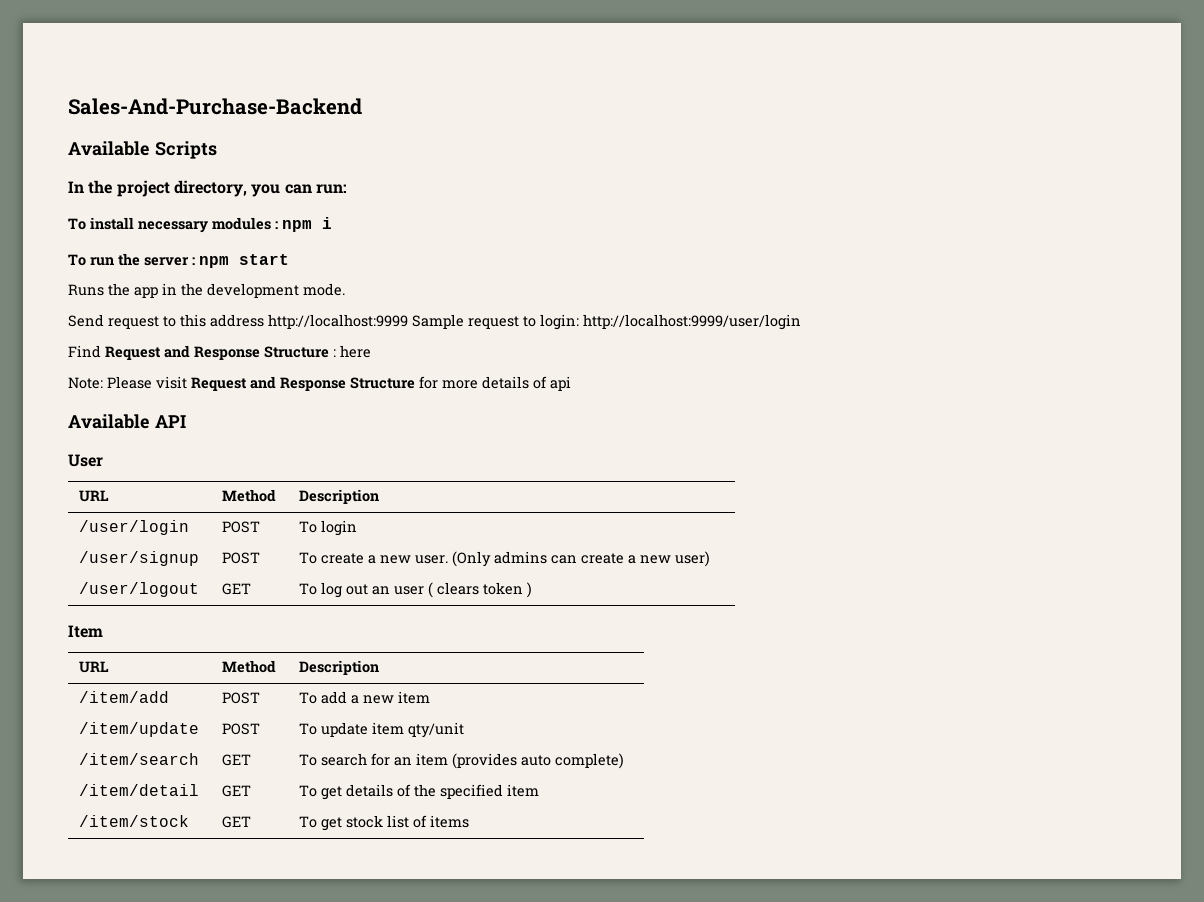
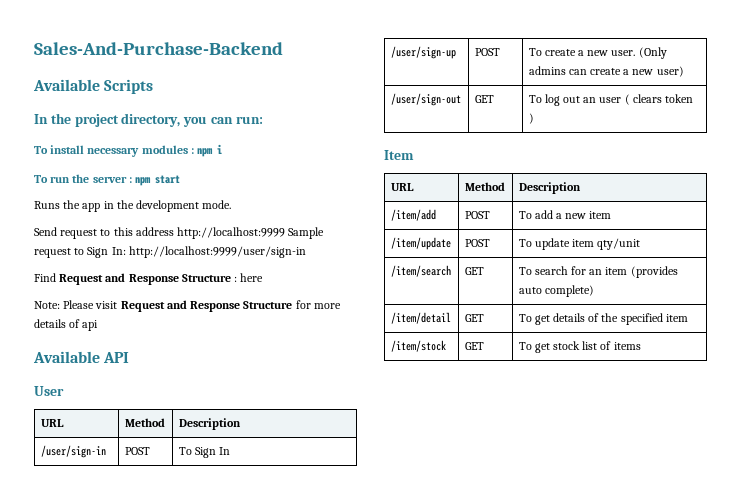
- Send request to this address http://localhost:9999 Sample request to login: http://localhost:9999/user/login
+ Send request to this address http://localhost:9999 Sample request to Sign In: http://localhost:9999/user/sign-in
- /user/login | POST | To login
- /user/signup | POST | To create a new user. (Only admins can create a new user)
+ /user/sign-in | POST | To Sign In
+ /user/sign-up | POST | To create a new user. (Only admins can create a new user)
- /user/logout | GET | To log out an user ( clears token )
+ /user/sign-out | GET | To log out an user ( clears token )

